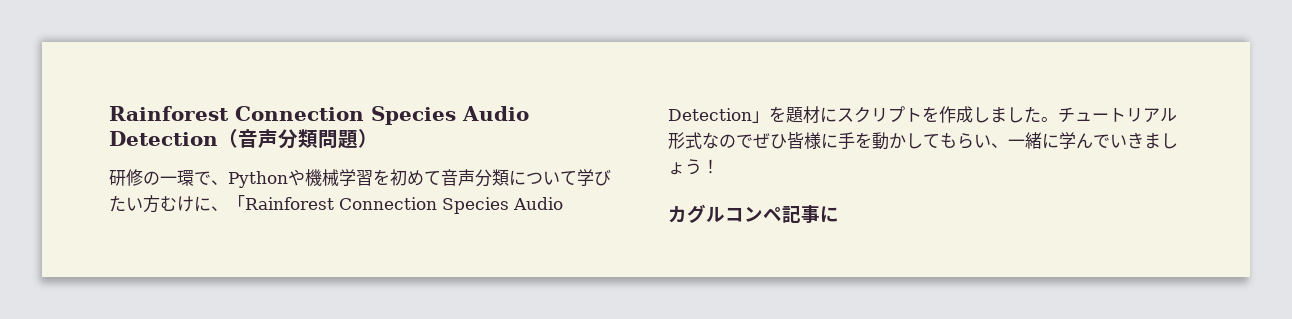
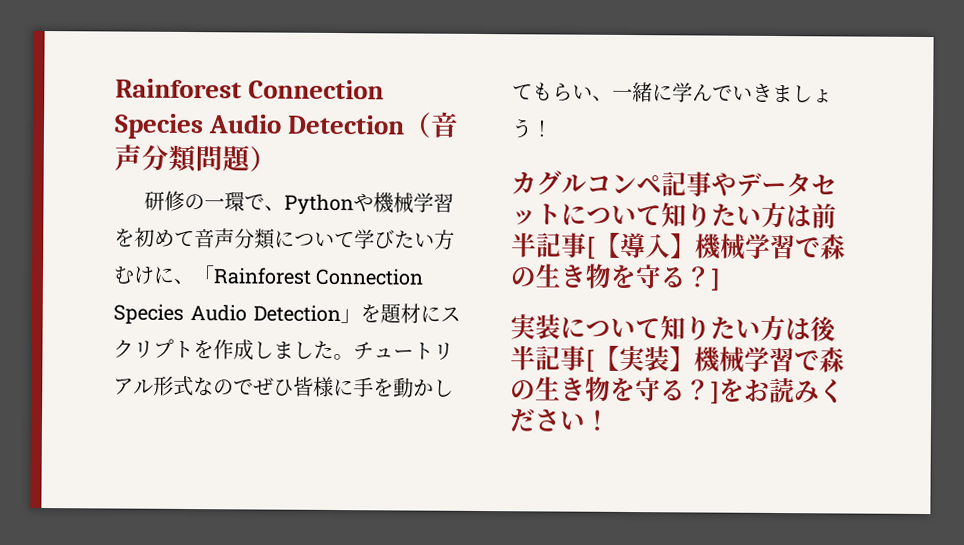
- カグルコンペ記事に
+ カグルコンペ記事やデータセットについて知りたい方は前半記事[【導入】機械学習で森の生き物を守る？]
+ 実装について知りたい方は後半記事[【実装】機械学習で森の生き物を守る？]をお読みください！

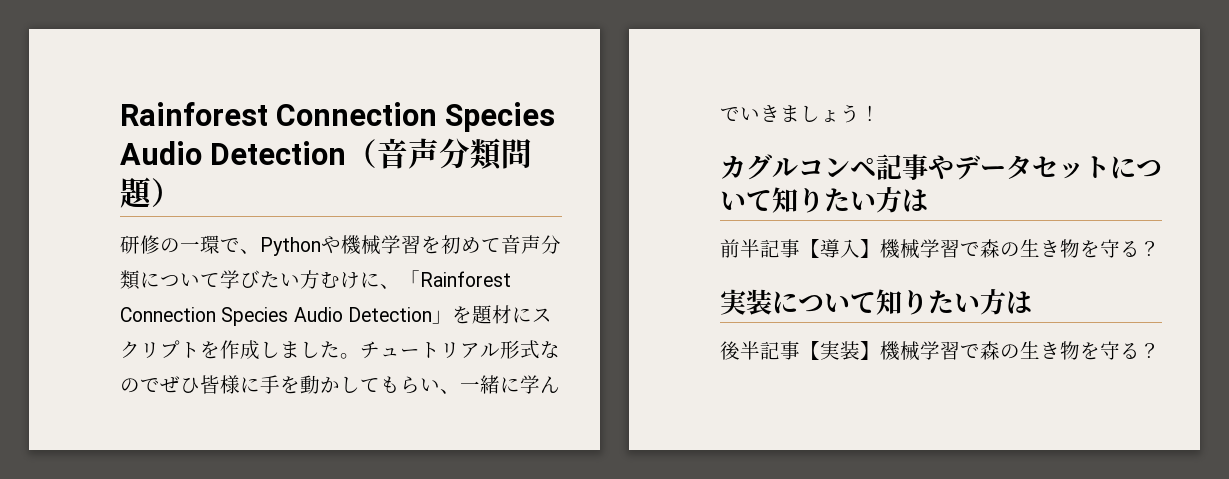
- カグルコンペ記事やデータセットについて知りたい方は前半記事[【導入】機械学習で森の生き物を守る？]
+ カグルコンペ記事やデータセットについて知りたい方は
+ 前半記事【導入】機械学習で森の生き物を守る？
- 実装について知りたい方は後半記事[【実装】機械学習で森の生き物を守る？]をお読みください！
+ 実装について知りたい方は
+ 後半記事【実装】機械学習で森の生き物を守る？

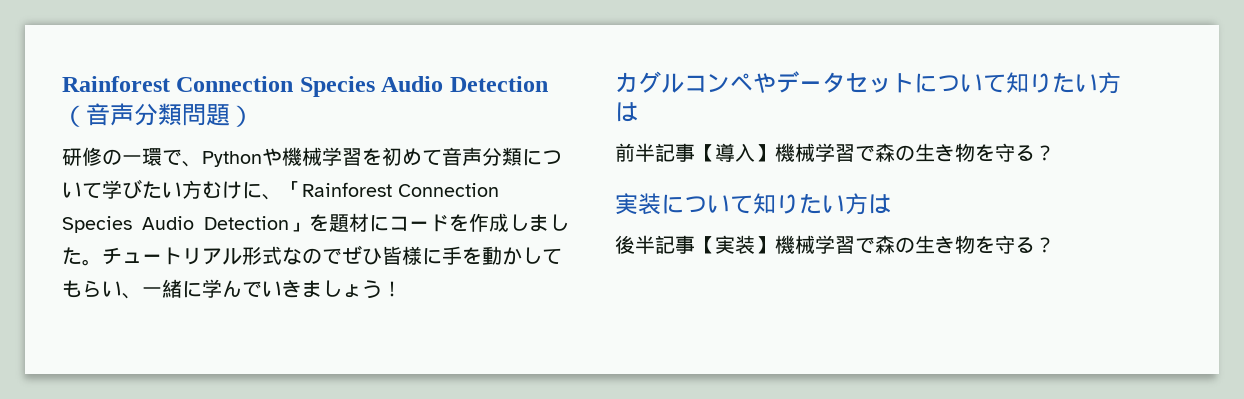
- 研修の一環で、Pythonや機械学習を初めて音声分類について学びたい方むけに、「Rainforest Connection Species Audio Detection」を題材にスクリプトを作成しました。
+ 研修の一環で、Pythonや機械学習を初めて音声分類について学びたい方むけに、「Rainforest Connection Species Audio Detection」を題材にコードを作成しました。
- カグルコンペ記事やデータセットについて知りたい方は
+ カグルコンペやデータセットについて知りたい方は

